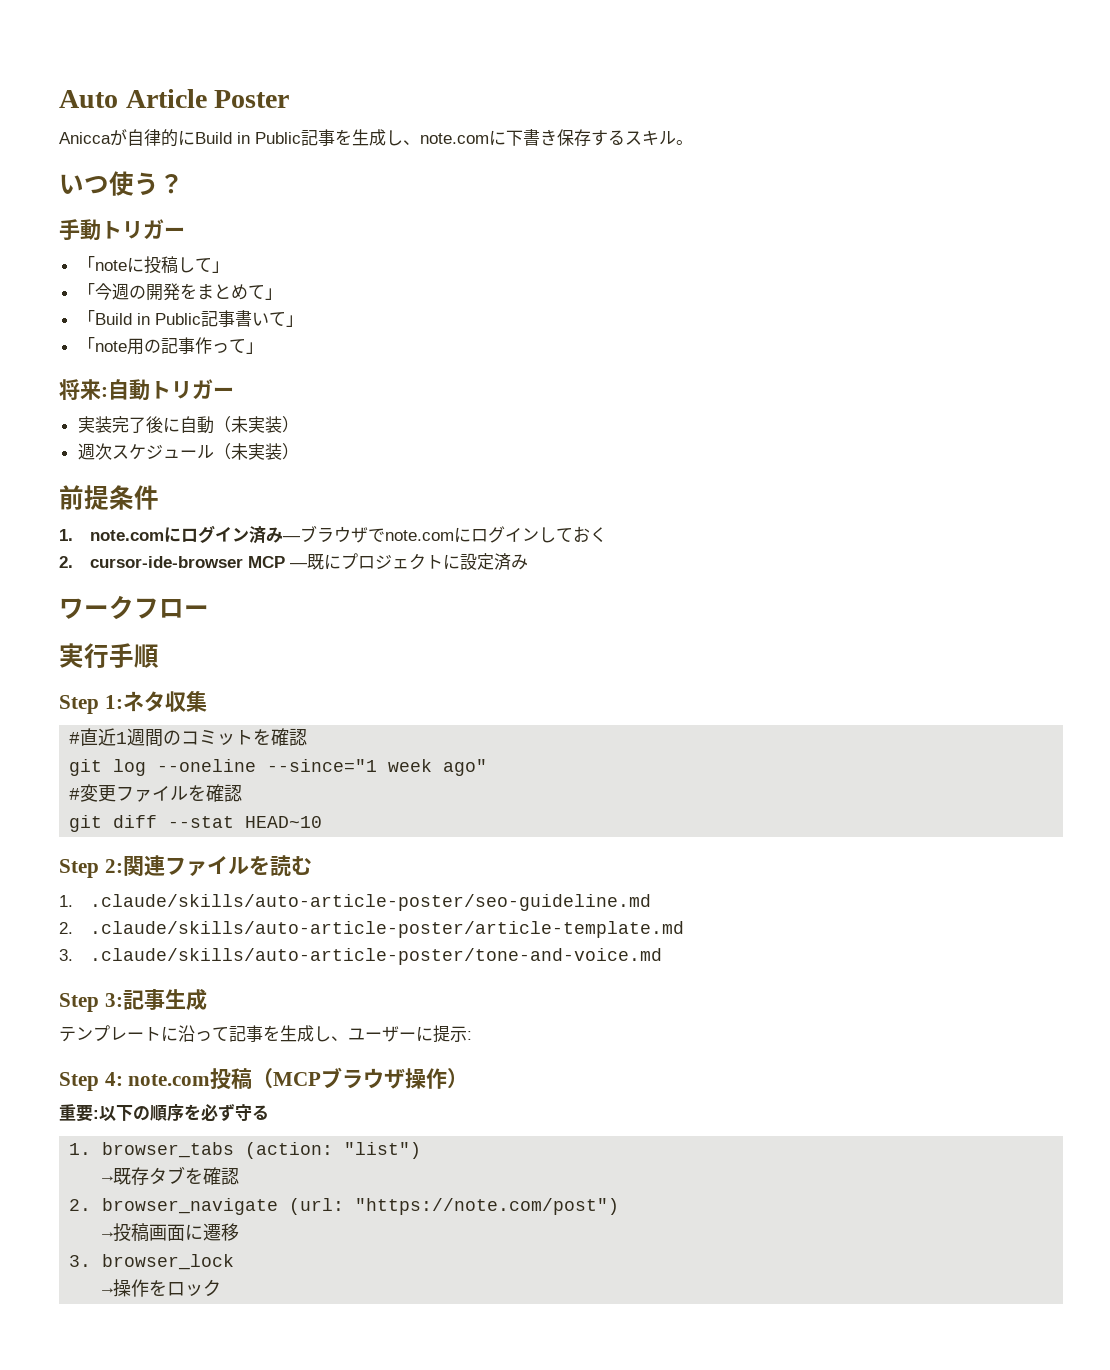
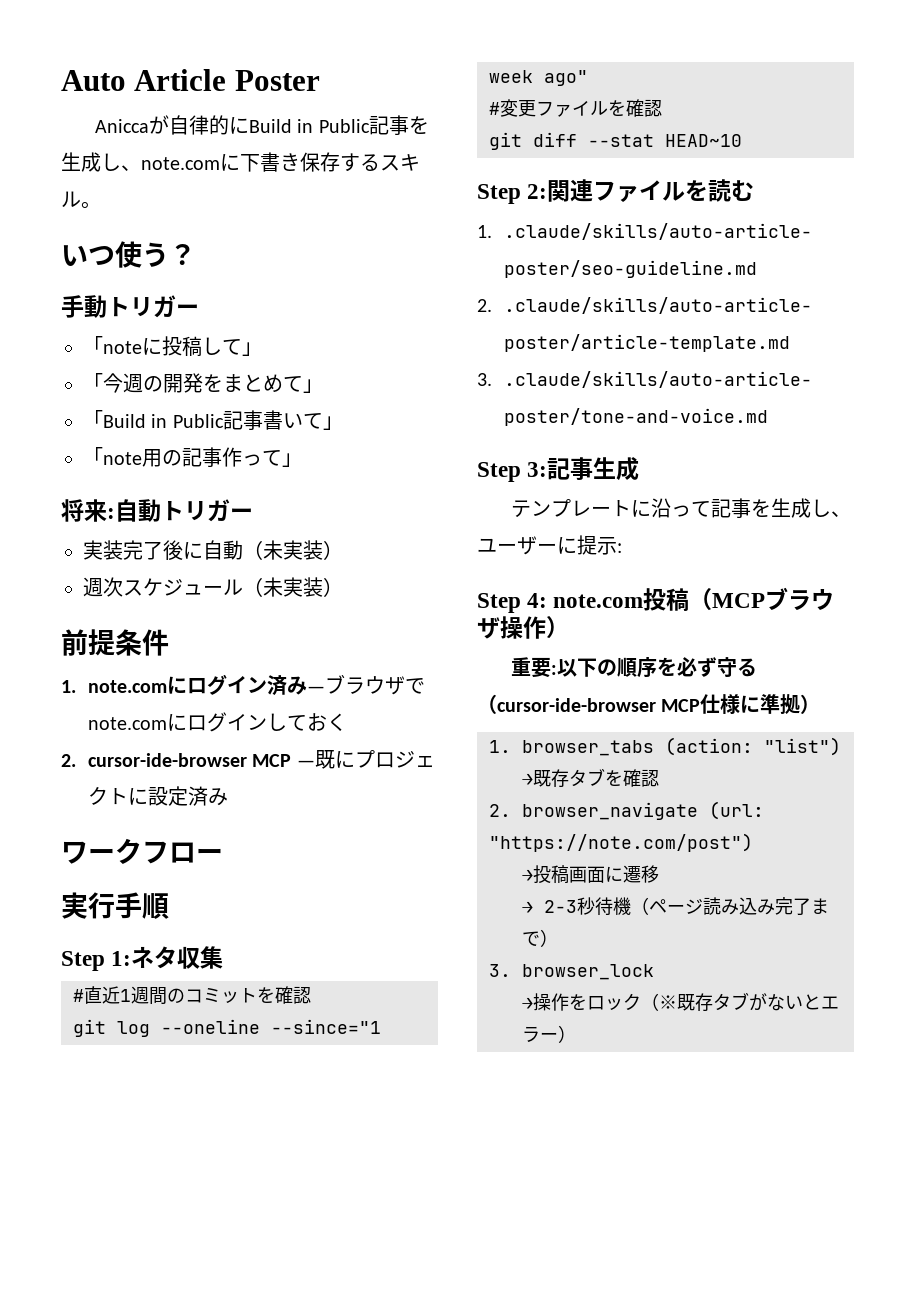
- 重要:以下の順序を必ず守る
+ 重要:以下の順序を必ず守る（cursor-ide-browser MCP仕様に準拠）
+ → 2-3秒待機（ページ読み込み完了まで）
- →操作をロック
+ →操作をロック（※既存タブがないとエラー）

